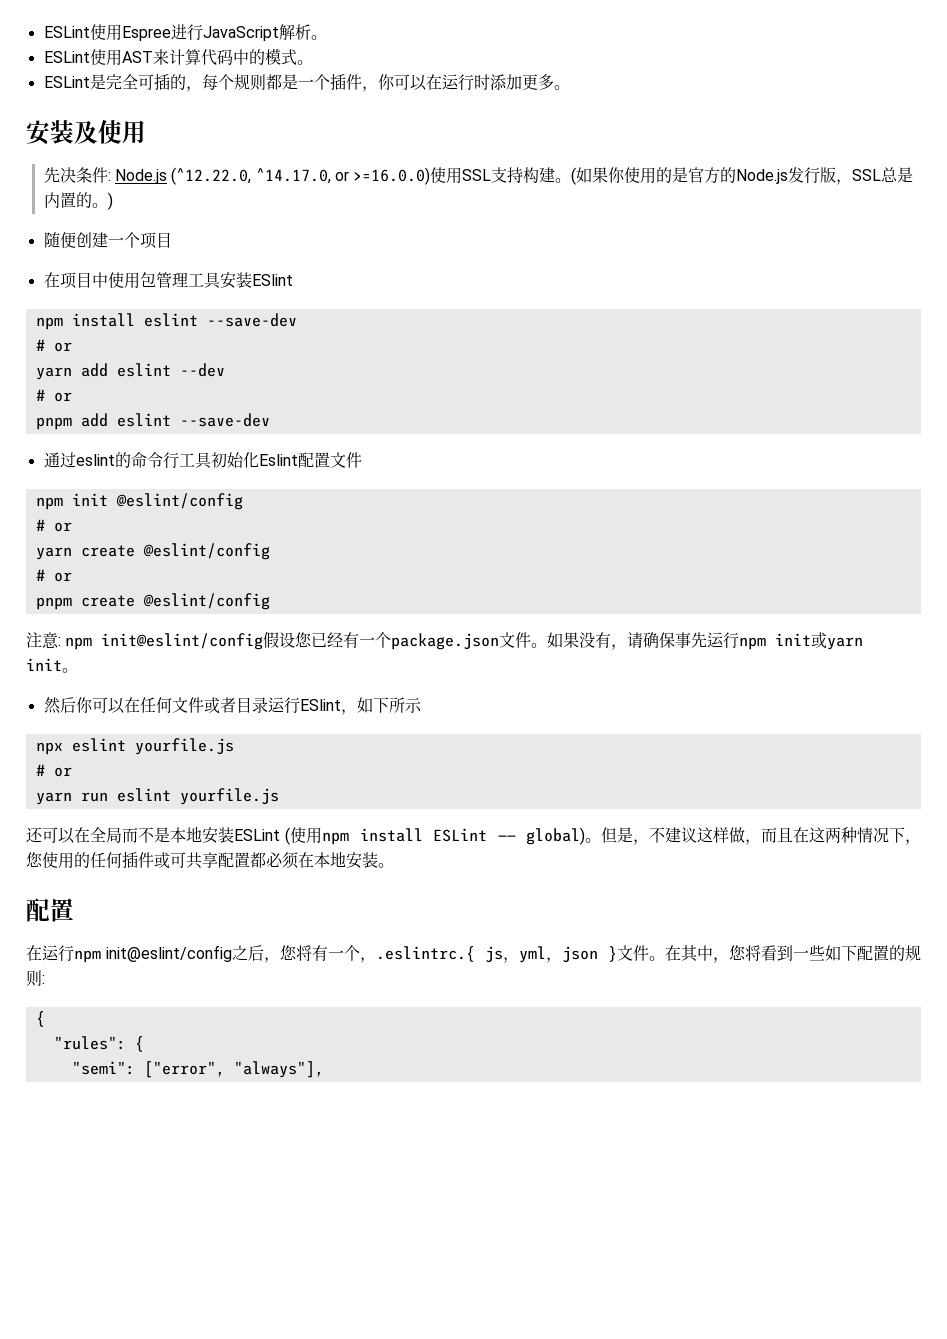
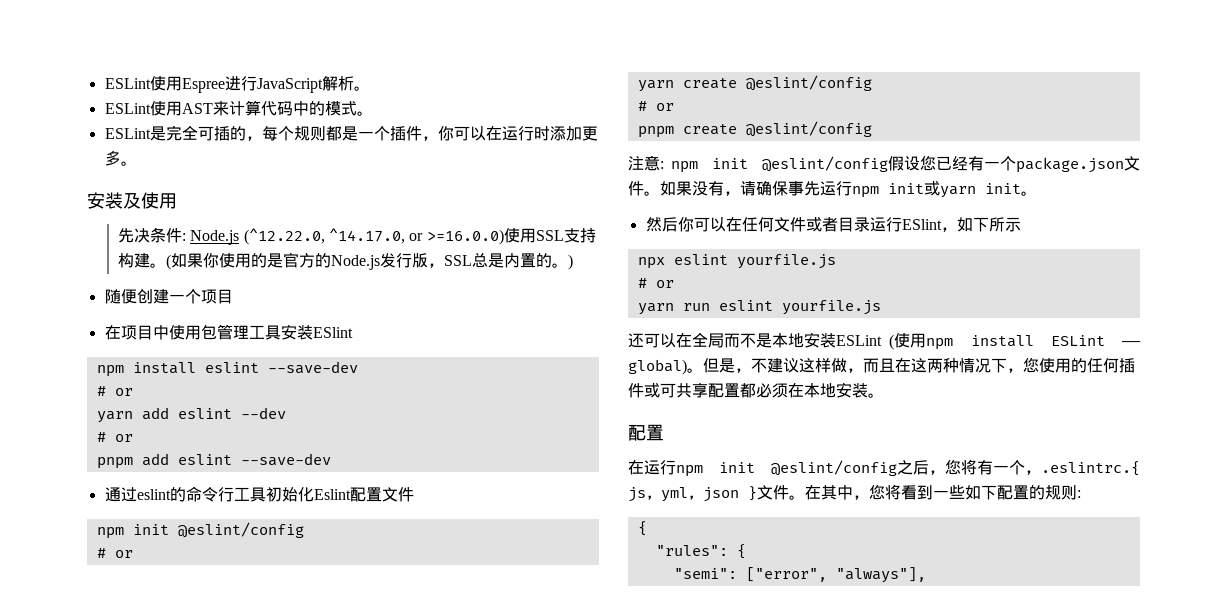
- 注意: npm init@eslint/config假设您已经有一个package.json文件。
+ 注意: npm init @eslint/config假设您已经有一个package.json文件。
- 在运行npm init@eslint/config之后，您将有一个，.eslintrc.{ js，yml，json }文件。
+ 在运行npm init @eslint/config之后，您将有一个，.eslintrc.{ js，yml，json }文件。

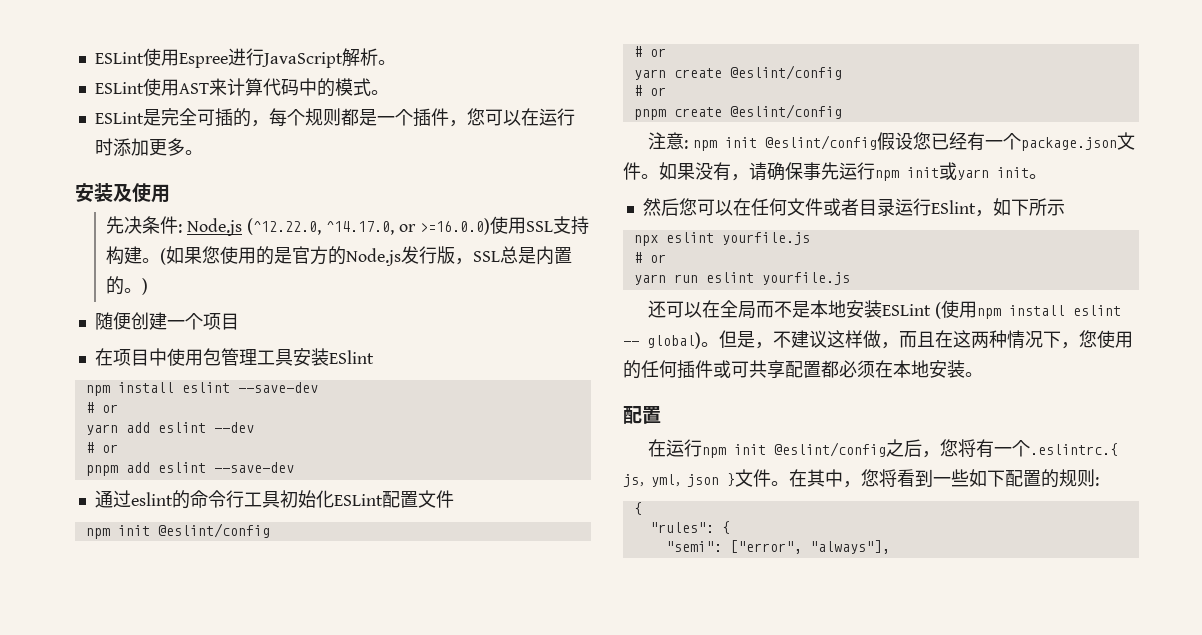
- ESLint是完全可插的，每个规则都是一个插件，你可以在运行时添加更多。
+ ESLint是完全可插的，每个规则都是一个插件，您可以在运行时添加更多。
- (如果你使用的是官方的Node.js发行版，SSL总是内置的。)
+ (如果您使用的是官方的Node.js发行版，SSL总是内置的。)
- 通过eslint的命令行工具初始化Eslint配置文件
+ 通过eslint的命令行工具初始化ESLint配置文件
- 然后你可以在任何文件或者目录运行ESlint，如下所示
+ 然后您可以在任何文件或者目录运行ESlint，如下所示
- 还可以在全局而不是本地安装ESLint (使用npm install ESLint —— global)。
+ 还可以在全局而不是本地安装ESLint (使用npm install eslint —— global)。
- 在运行npm init @eslint/config之后，您将有一个，.eslintrc.{ js，yml，json }文件。
+ 在运行npm init @eslint/config之后，您将有一个.eslintrc.{ js，yml，json }文件。

